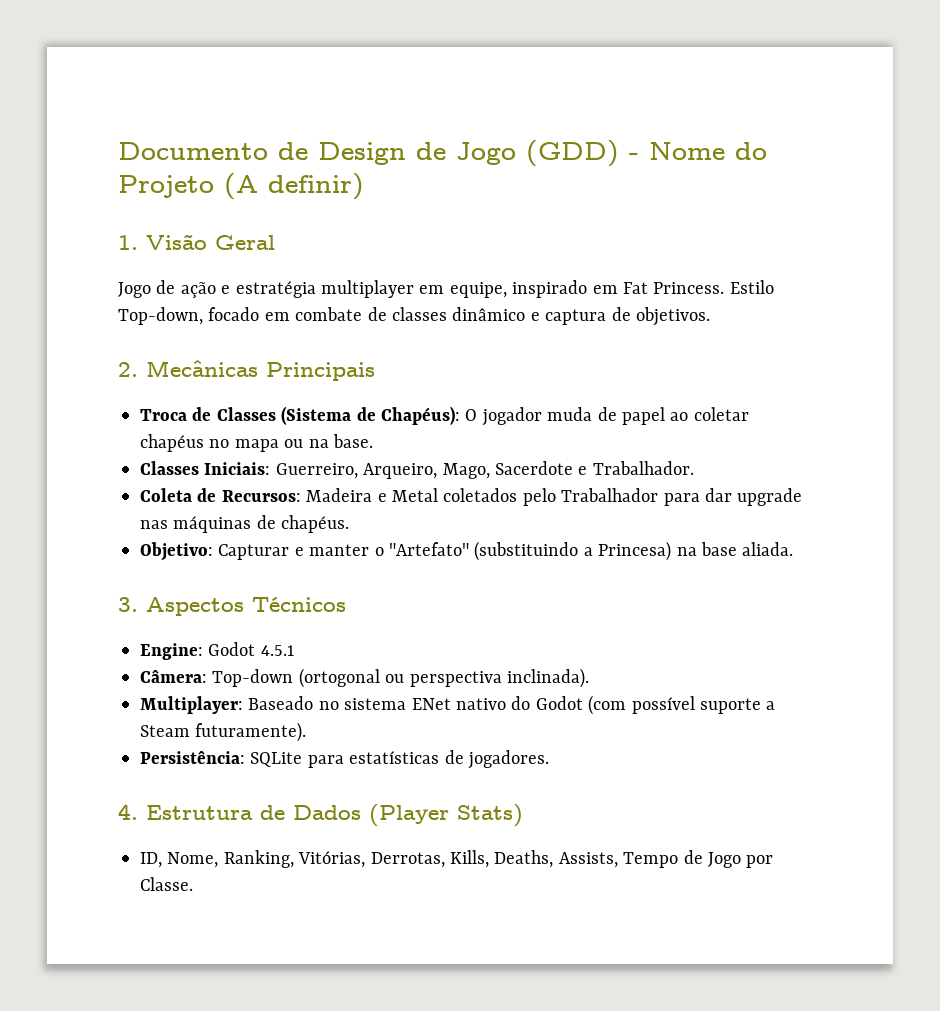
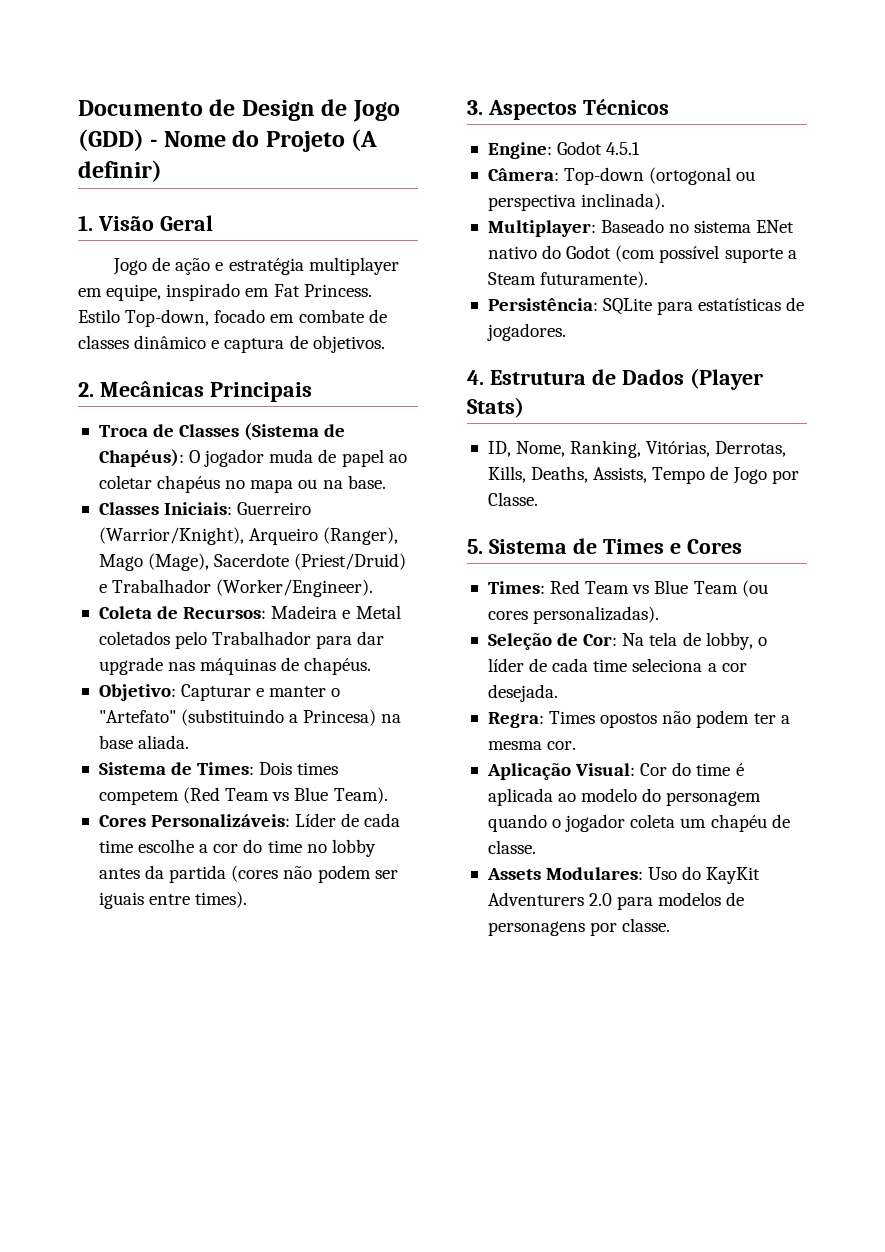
- Classes Iniciais: Guerreiro, Arqueiro, Mago, Sacerdote e Trabalhador.
+ Classes Iniciais: Guerreiro (Warrior/Knight), Arqueiro (Ranger), Mago (Mage), Sacerdote (Priest/Druid) e Trabalhador (Worker/Engineer).
+ Sistema de Times: Dois times competem (Red Team vs Blue Team).
+ Cores Personalizáveis: Líder de cada time escolhe a cor do time no lobby antes da partida (cores não podem ser iguais entre times).
+ 5. Sistema de Times e Cores
+ Times: Red Team vs Blue Team (ou cores personalizadas).
+ Seleção de Cor: Na tela de lobby, o líder de cada time seleciona a cor desejada.
+ Regra: Times opostos não podem ter a mesma cor.
+ Aplicação Visual: Cor do time é aplicada ao modelo do personagem quando o jogador coleta um chapéu de classe.
+ Assets Modulares: Uso do KayKit Adventurers 2.0 para modelos de personagens por classe.

